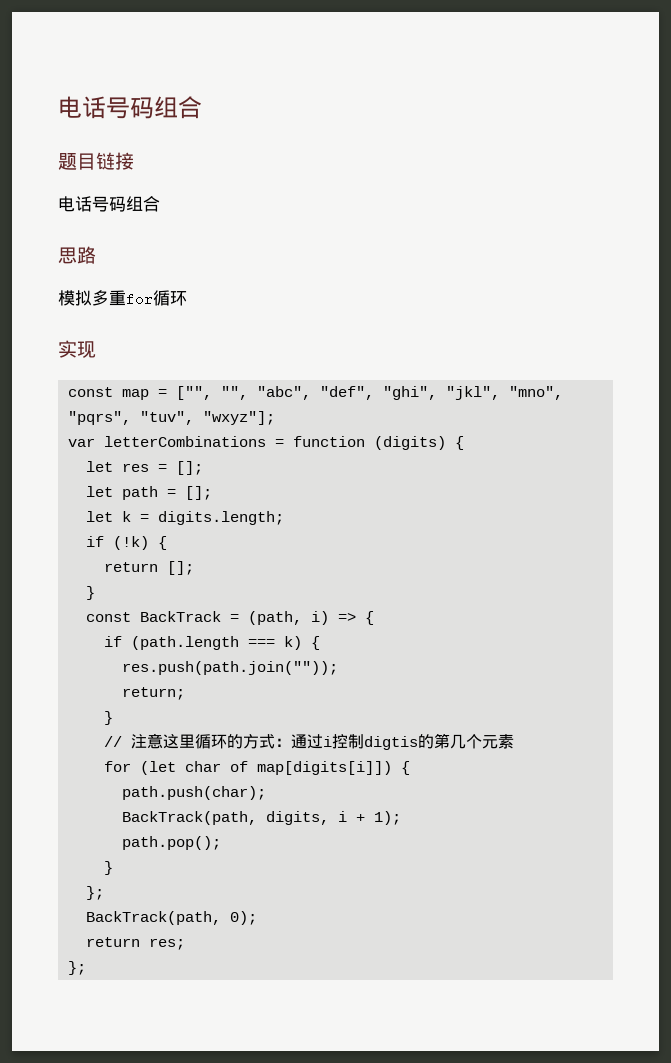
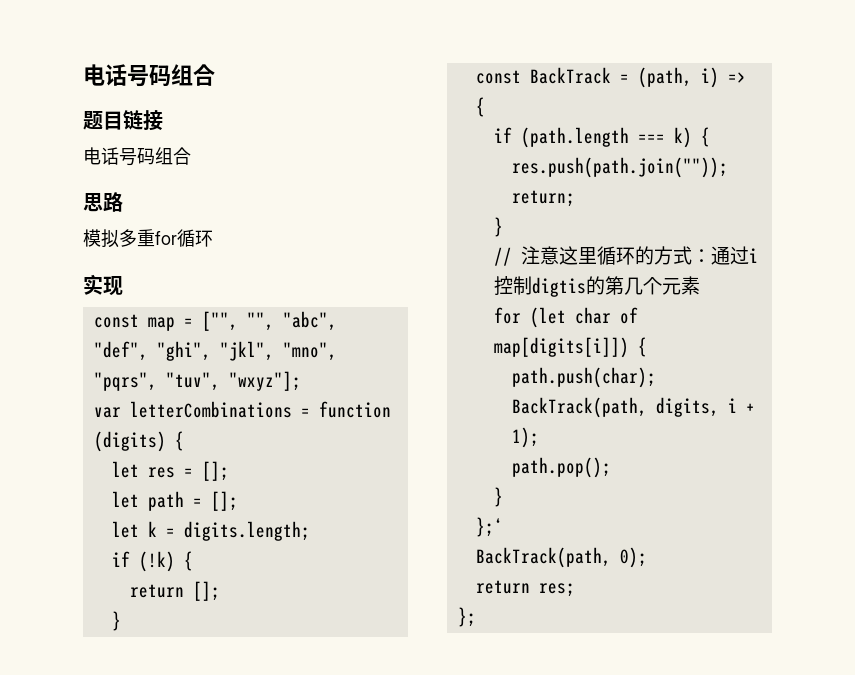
  path.pop();
  }
- };
+ };‘

